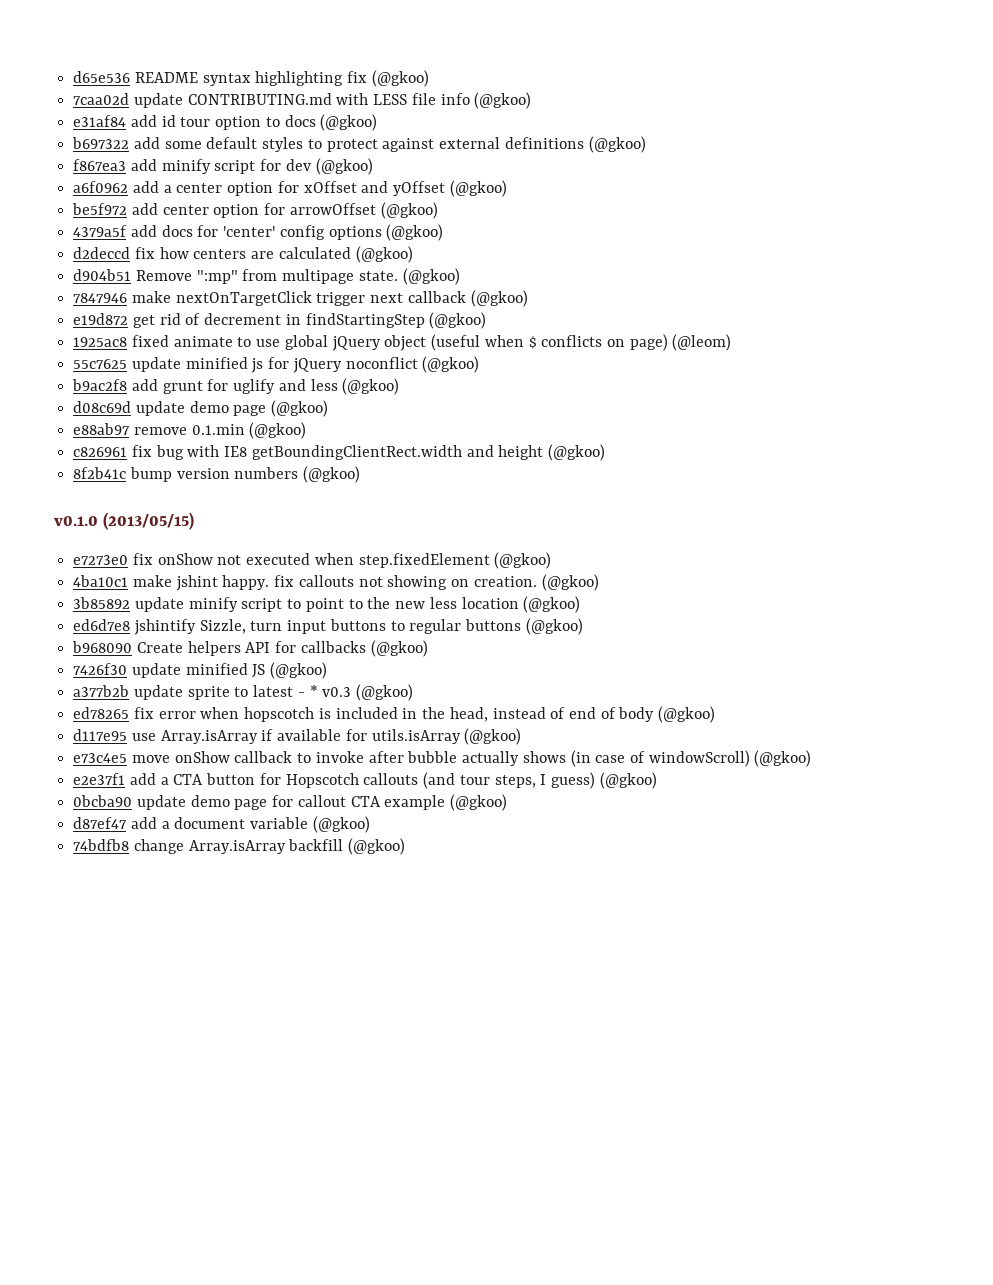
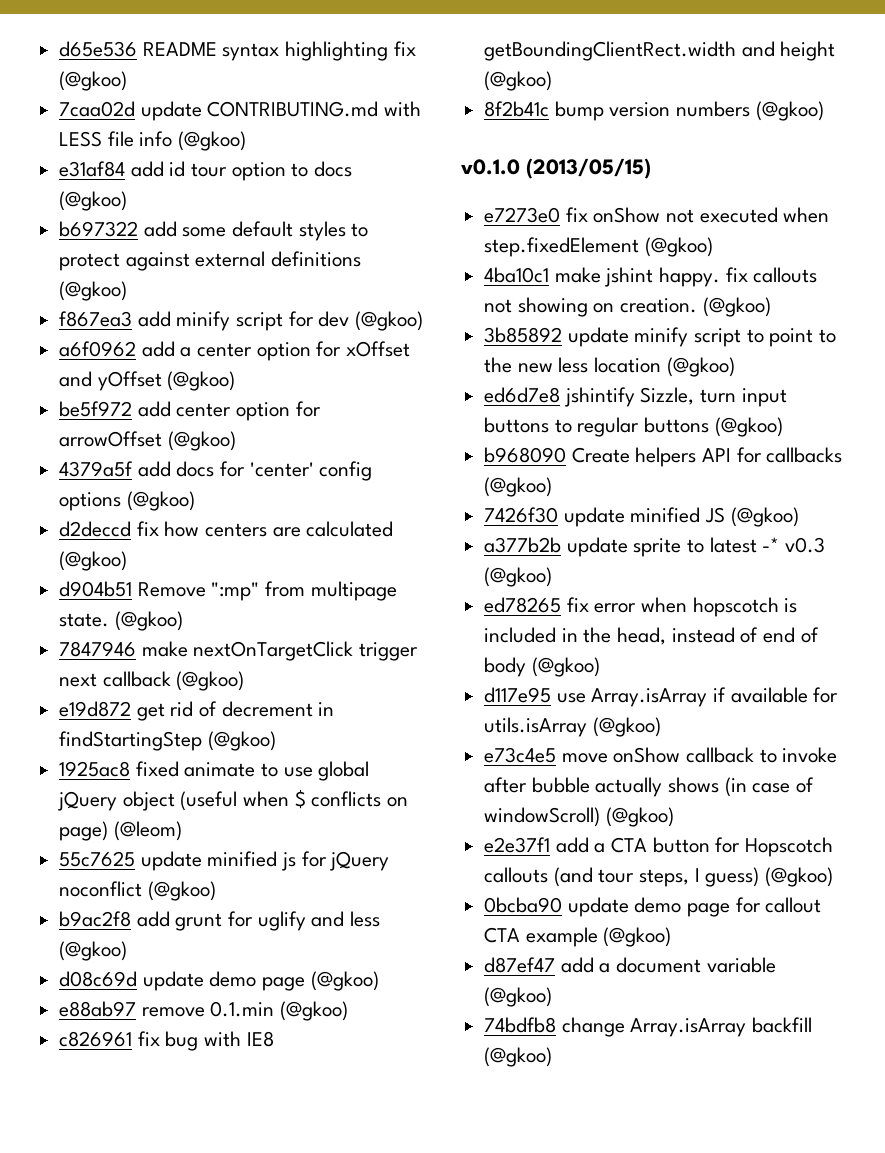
- a377b2b update sprite to latest - * v0.3 (@gkoo)
+ a377b2b update sprite to latest -* v0.3 (@gkoo)

